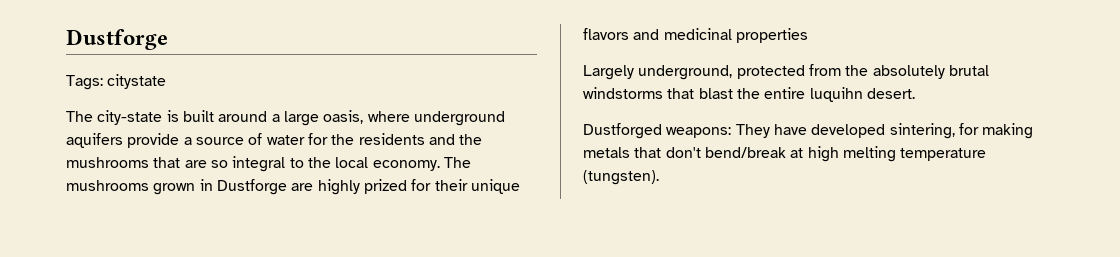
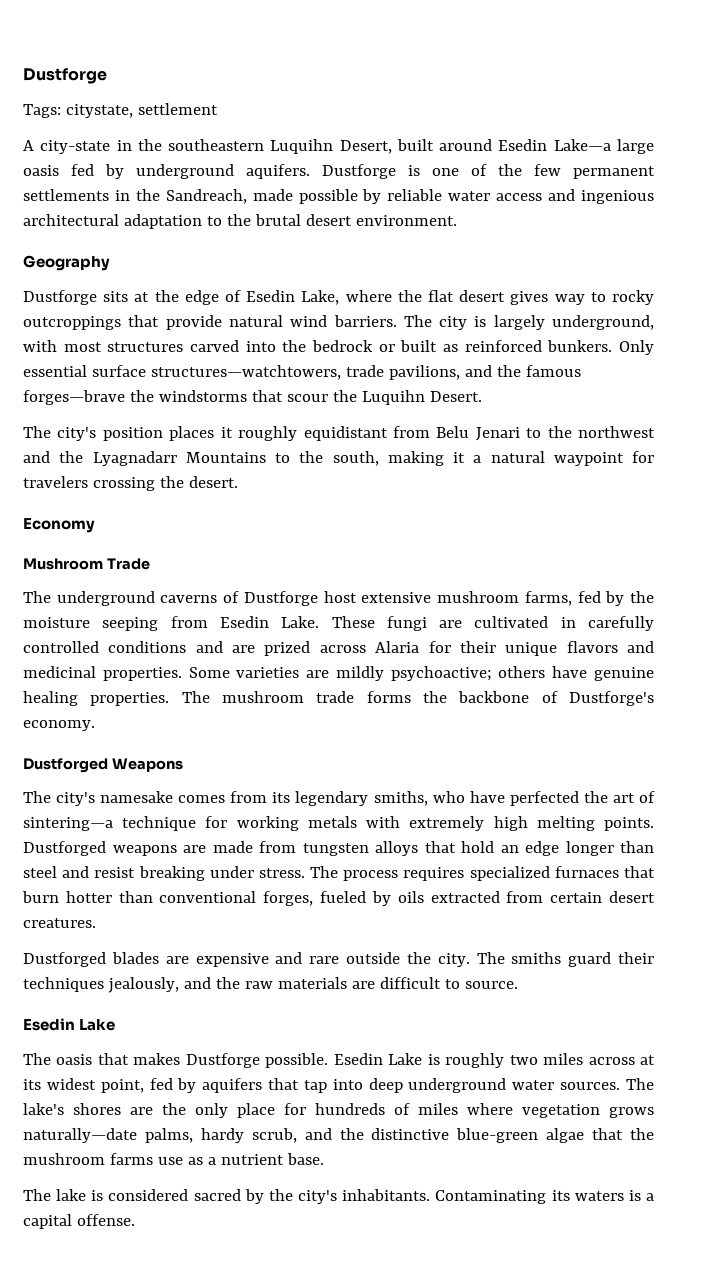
- Tags: citystate
- The city-state is built around a large oasis, where underground aquifers provide a source of water for the residents and the mushrooms that are so integral to the local economy. The mushrooms grown in Dustforge are highly prized for their unique flavors and medicinal properties
- Largely underground, protected from the absolutely brutal windstorms that blast the entire luquihn desert.
- Dustforged weapons: They have developed sintering, for making metals that don't bend/break at high melting temperature (tungsten).
+ Tags: citystate, settlement
+ A city-state in the southeastern Luquihn Desert, built around Esedin Lake—a large oasis fed by underground aquifers. Dustforge is one of the few permanent settlements in the Sandreach, made possible by reliable water access and ingenious architectural adaptation to the brutal desert environment.
+ Geography
+ Dustforge sits at the edge of Esedin Lake, where the flat desert gives way to rocky outcroppings that provide natural wind barriers. The city is largely underground, with most structures carved into the bedrock or built as reinforced bunkers. Only essential surface structures—watchtowers, trade pavilions, and the famous forges—brave the windstorms that scour the Luquihn Desert.
+ The city's position places it roughly equidistant from Belu Jenari to the northwest and the Lyagnadarr Mountains to the south, making it a natural waypoint for travelers crossing the desert.
+ Economy
+ Mushroom Trade
+ The underground caverns of Dustforge host extensive mushroom farms, fed by the moisture seeping from Esedin Lake. These fungi are cultivated in carefully controlled conditions and are prized across Alaria for their unique flavors and medicinal properties. Some varieties are mildly psychoactive; others have genuine healing properties. The mushroom trade forms the backbone of Dustforge's economy.
+ Dustforged Weapons
+ The city's namesake comes from its legendary smiths, who have perfected the art of sintering—a technique for working metals with extremely high melting points. Dustforged weapons are made from tungsten alloys that hold an edge longer than steel and resist breaking under stress. The process requires specialized furnaces that burn hotter than conventional forges, fueled by oils extracted from certain desert creatures.
+ Dustforged blades are expensive and rare outside the city. The smiths guard their techniques jealously, and the raw materials are difficult to source.
+ Esedin Lake
+ The oasis that makes Dustforge possible. Esedin Lake is roughly two miles across at its widest point, fed by aquifers that tap into deep underground water sources. The lake's shores are the only place for hundreds of miles where vegetation grows naturally—date palms, hardy scrub, and the distinctive blue-green algae that the mushroom farms use as a nutrient base.
+ The lake is considered sacred by the city's inhabitants. Contaminating its waters is a capital offense.

